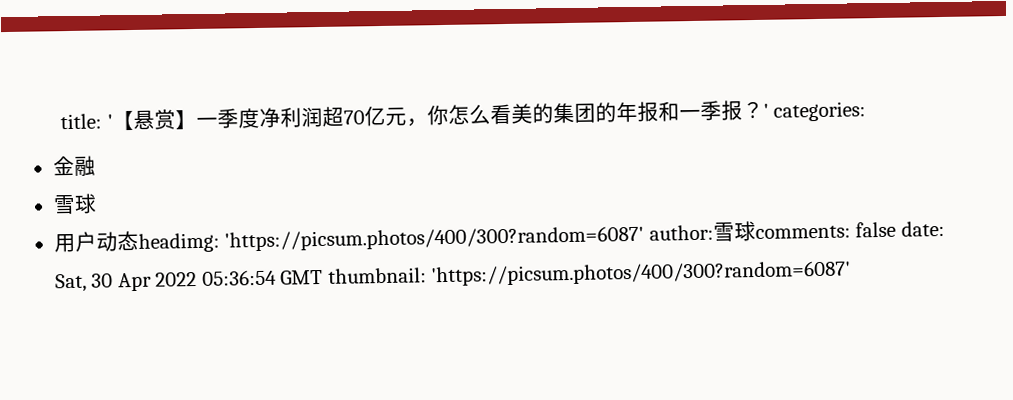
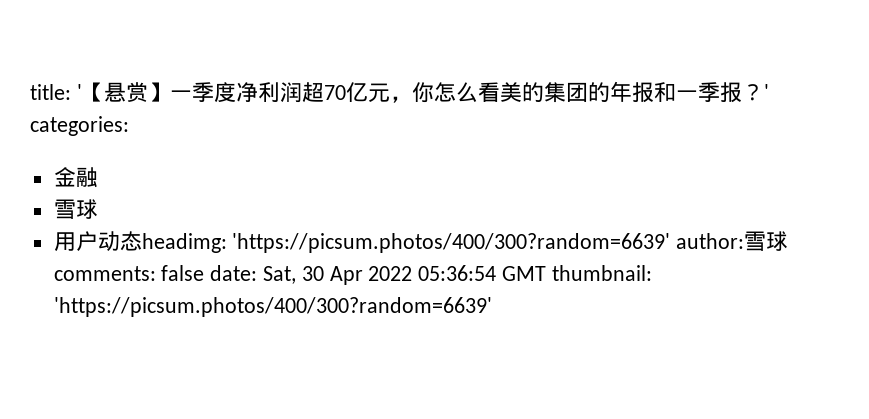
- 用户动态headimg: 'https://picsum.photos/400/300?random=6087' author:雪球comments: false date: Sat, 30 Apr 2022 05:36:54 GMT thumbnail: 'https://picsum.photos/400/300?random=6087'
+ 用户动态headimg: 'https://picsum.photos/400/300?random=6639' author:雪球comments: false date: Sat, 30 Apr 2022 05:36:54 GMT thumbnail: 'https://picsum.photos/400/300?random=6639'

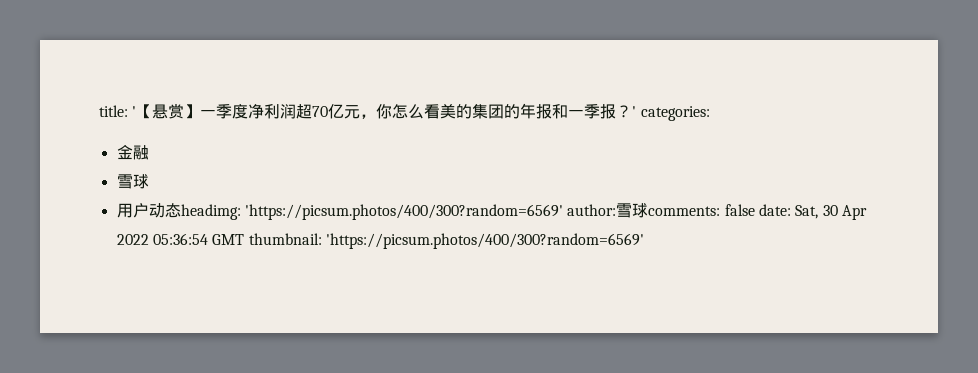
- 用户动态headimg: 'https://picsum.photos/400/300?random=6639' author:雪球comments: false date: Sat, 30 Apr 2022 05:36:54 GMT thumbnail: 'https://picsum.photos/400/300?random=6639'
+ 用户动态headimg: 'https://picsum.photos/400/300?random=6569' author:雪球comments: false date: Sat, 30 Apr 2022 05:36:54 GMT thumbnail: 'https://picsum.photos/400/300?random=6569'

